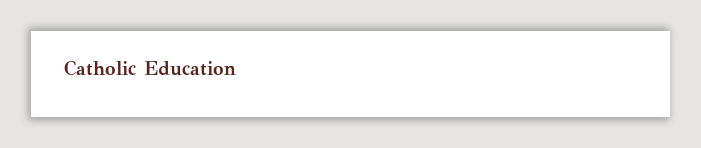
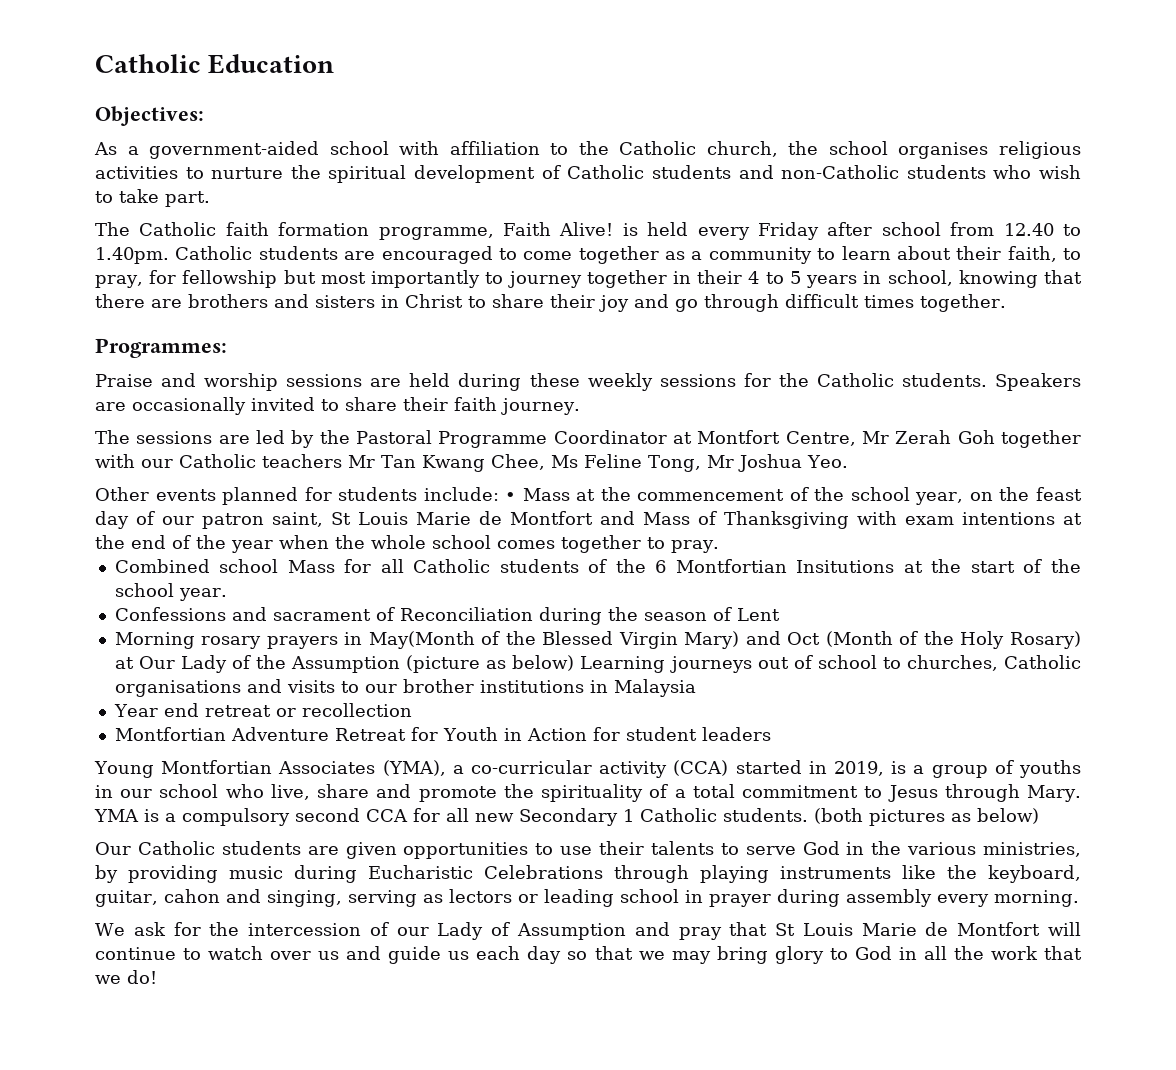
+ Objectives:
+ As a government-aided school with affiliation to the Catholic church, the school organises religious activities to nurture the spiritual development of Catholic students and non-Catholic students who wish to take part.
+ The Catholic faith formation programme, Faith Alive! is held every Friday after school from 12.40 to 1.40pm. Catholic students are encouraged to come together as a community to learn about their faith, to pray, for fellowship but most importantly to journey together in their 4 to 5 years in school, knowing that there are brothers and sisters in Christ to share their joy and go through difficult times together.
+ Programmes:
+ Praise and worship sessions are held during these weekly sessions for the Catholic students. Speakers are occasionally invited to share their faith journey.
+ The sessions are led by the Pastoral Programme Coordinator at Montfort Centre, Mr Zerah Goh together with our Catholic teachers Mr Tan Kwang Chee, Ms Feline Tong, Mr Joshua Yeo.
+ Other events planned for students include: • Mass at the commencement of the school year, on the feast day of our patron saint, St Louis Marie de Montfort and Mass of Thanksgiving with exam intentions at the end of the year when the whole school comes together to pray.
+ Combined school Mass for all Catholic students of the 6 Montfortian Insitutions at the start of the school year.
+ Confessions and sacrament of Reconciliation during the season of Lent
+ Morning rosary prayers in May(Month of the Blessed Virgin Mary) and Oct (Month of the Holy Rosary) at Our Lady of the Assumption (picture as below) Learning journeys out of school to churches, Catholic organisations and visits to our brother institutions in Malaysia
+ Year end retreat or recollection
+ Montfortian Adventure Retreat for Youth in Action for student leaders
+ Young Montfortian Associates (YMA), a co-curricular activity (CCA) started in 2019, is a group of youths in our school who live, share and promote the spirituality of a total commitment to Jesus through Mary. YMA is a compulsory second CCA for all new Secondary 1 Catholic students. (both pictures as below)
+ Our Catholic students are given opportunities to use their talents to serve God in the various ministries, by providing music during Eucharistic Celebrations through playing instruments like the keyboard, guitar, cahon and singing, serving as lectors or leading school in prayer during assembly every morning.
+ We ask for the intercession of our Lady of Assumption and pray that St Louis Marie de Montfort will continue to watch over us and guide us each day so that we may bring glory to God in all the work that we do!

